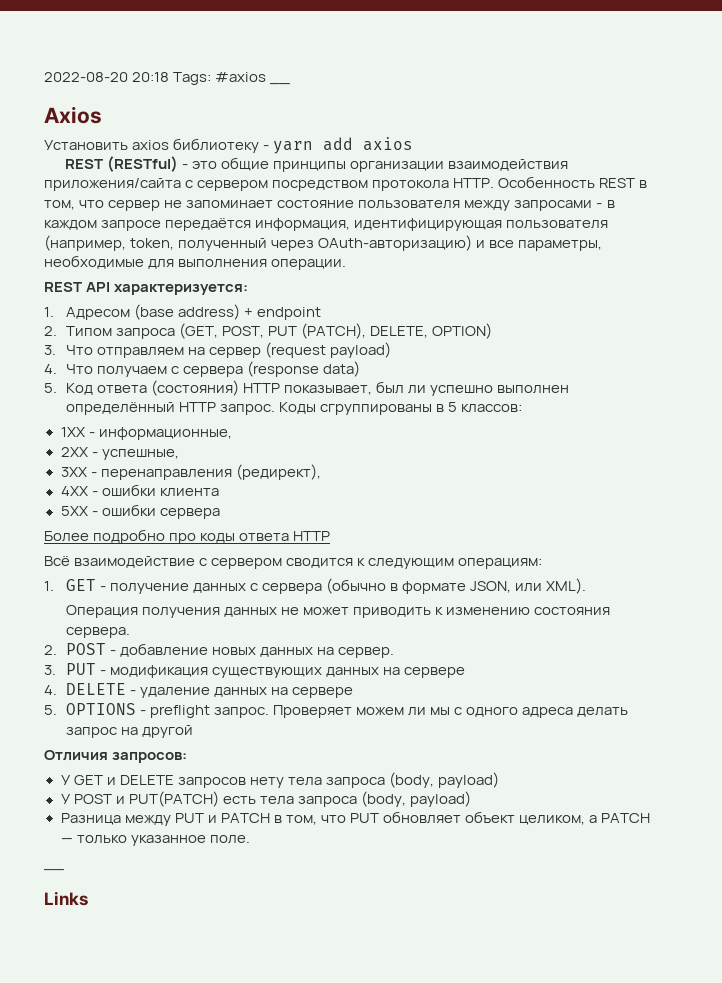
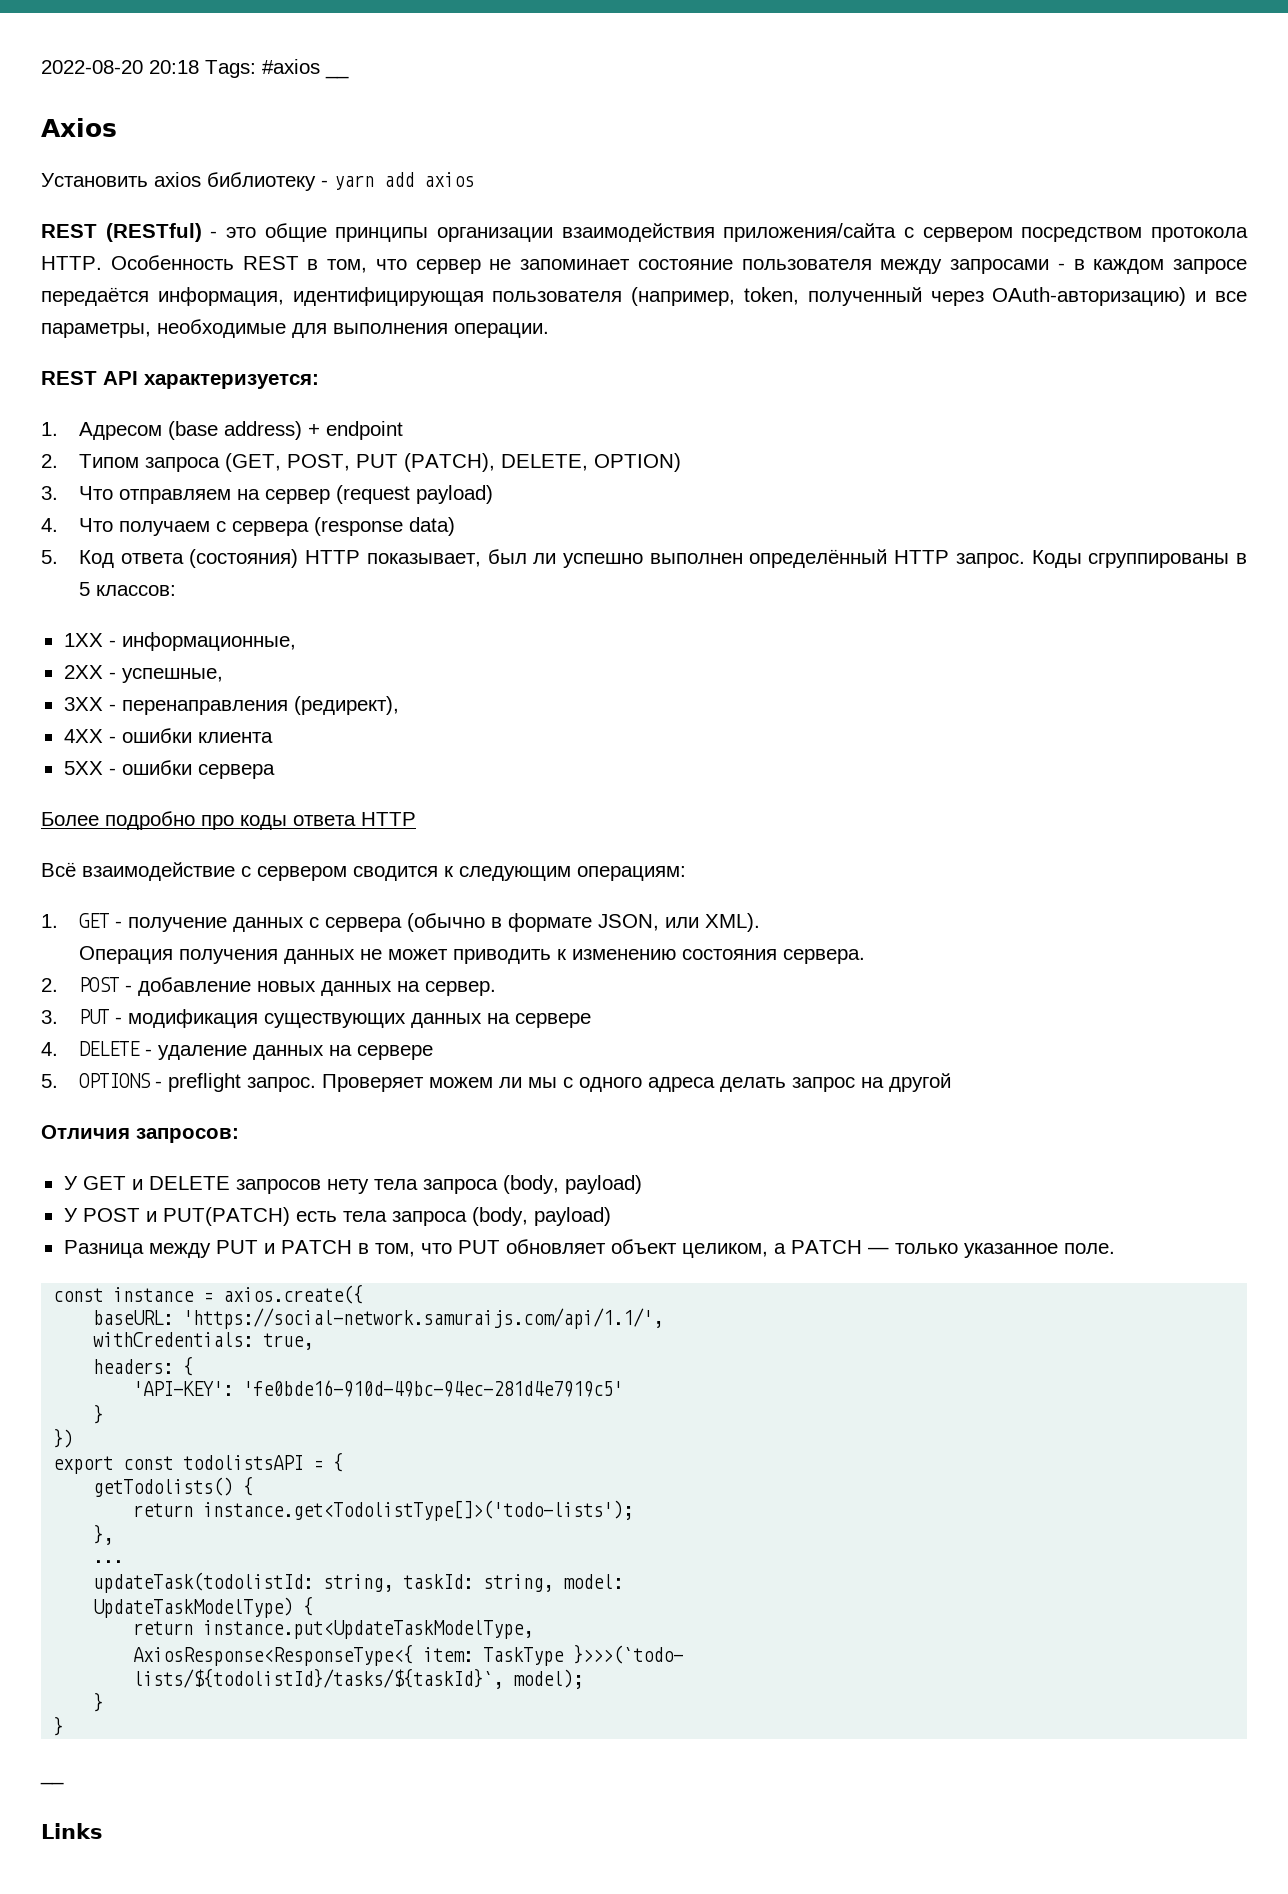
+ const instance = axios.create({
+ baseURL: 'https://social-network.samuraijs.com/api/1.1/',
+ withCredentials: true,
+ headers: {
+ 'API-KEY': 'fe0bde16-910d-49bc-94ec-281d4e7919c5'
+ }
+ })
+ export const todolistsAPI = {
+ getTodolists() {
+ return instance.get<TodolistType[]>('todo-lists');
+ },
+ ...
+ updateTask(todolistId: string, taskId: string, model:
+ UpdateTaskModelType) {
+ return instance.put<UpdateTaskModelType,
+ AxiosResponse<ResponseType<{ item: TaskType }>>>(`todo-
+ lists/${todolistId}/tasks/${taskId}`, model);
+ }
+ }

